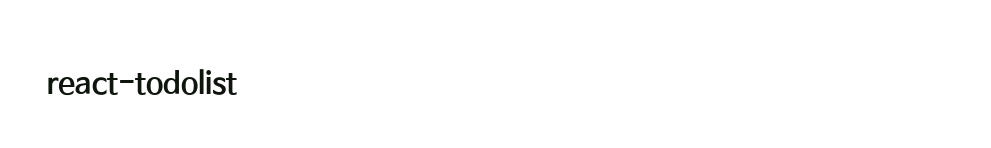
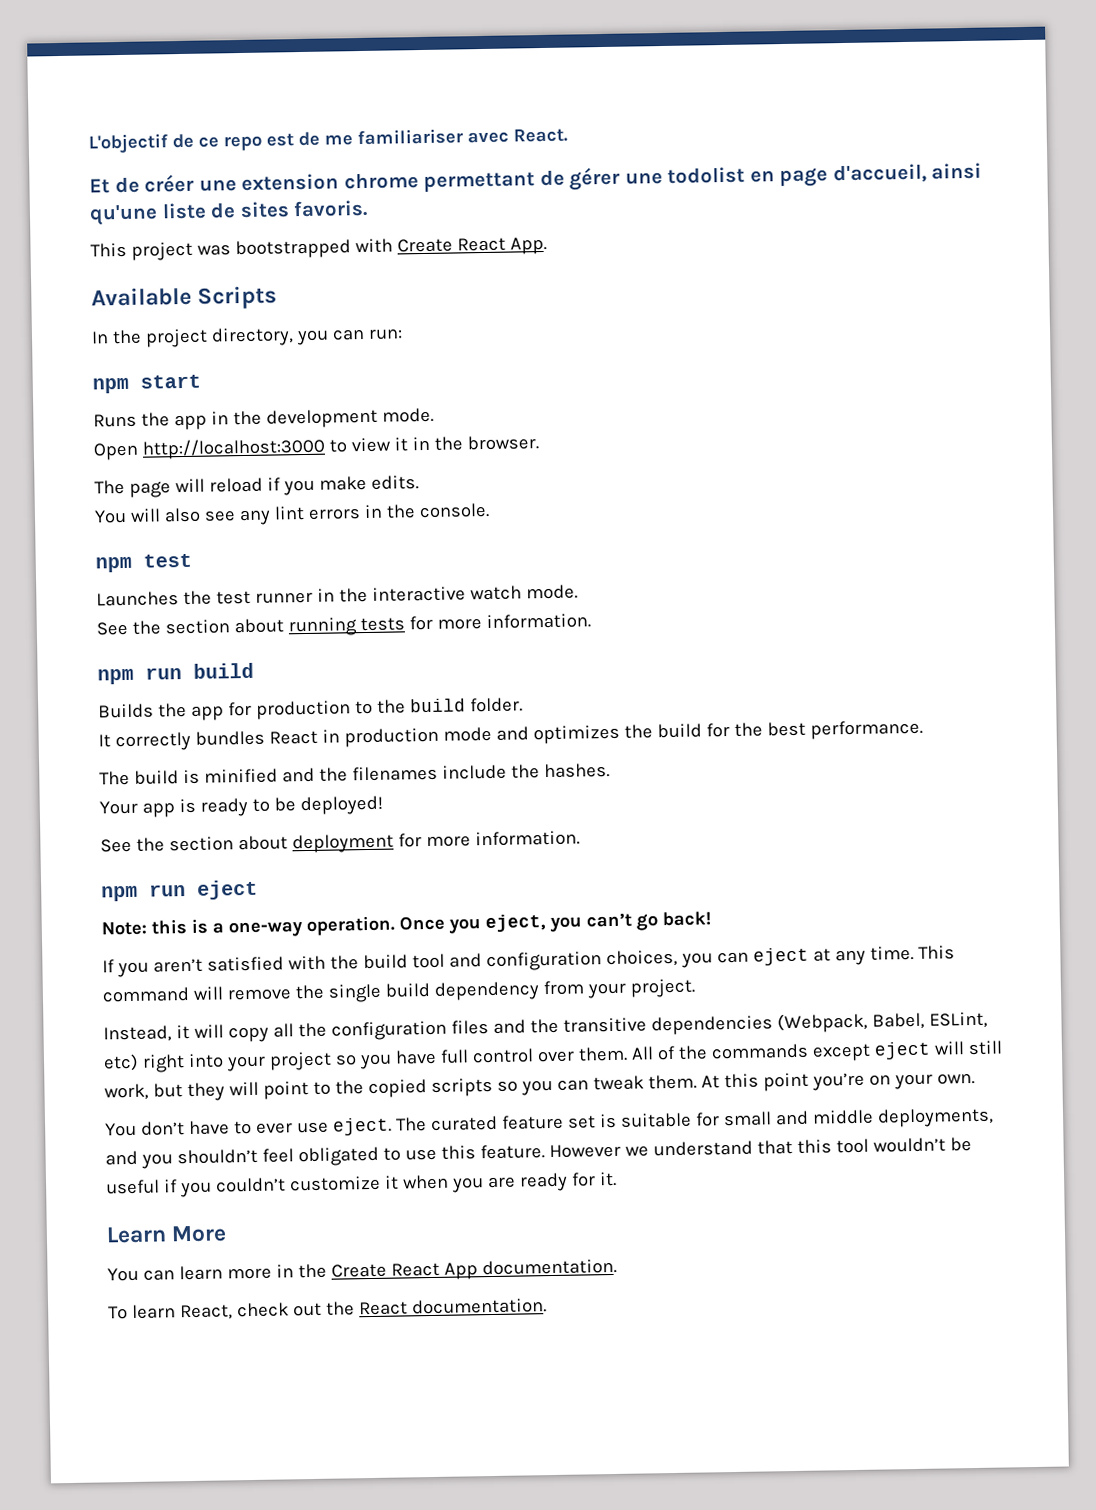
- react-todolist
+ L'objectif de ce repo est de me familiariser avec React.
+ Et de créer une extension chrome permettant de gérer une todolist en page d'accueil, ainsi qu'une liste de sites favoris.
+ This project was bootstrapped with Create React App.
+ Available Scripts
+ In the project directory, you can run:
+ npm start
+ Runs the app in the development mode.
+ Open http://localhost:3000 to view it in the browser.
+ The page will reload if you make edits.
+ You will also see any lint errors in the console.
+ npm test
+ Launches the test runner in the interactive watch mode.
+ See the section about running tests for more information.
+ npm run build
+ Builds the app for production to the build folder.
+ It correctly bundles React in production mode and optimizes the build for the best performance.
+ The build is minified and the filenames include the hashes.
+ Your app is ready to be deployed!
+ See the section about deployment for more information.
+ npm run eject
+ Note: this is a one-way operation. Once you eject, you can’t go back!
+ If you aren’t satisfied with the build tool and configuration choices, you can eject at any time. This command will remove the single build dependency from your project.
+ Instead, it will copy all the configuration files and the transitive dependencies (Webpack, Babel, ESLint, etc) right into your project so you have full control over them. All of the commands except eject will still work, but they will point to the copied scripts so you can tweak them. At this point you’re on your own.
+ You don’t have to ever use eject. The curated feature set is suitable for small and middle deployments, and you shouldn’t feel obligated to use this feature. However we understand that this tool wouldn’t be useful if you couldn’t customize it when you are ready for it.
+ Learn More
+ You can learn more in the Create React App documentation.
+ To learn React, check out the React documentation.

